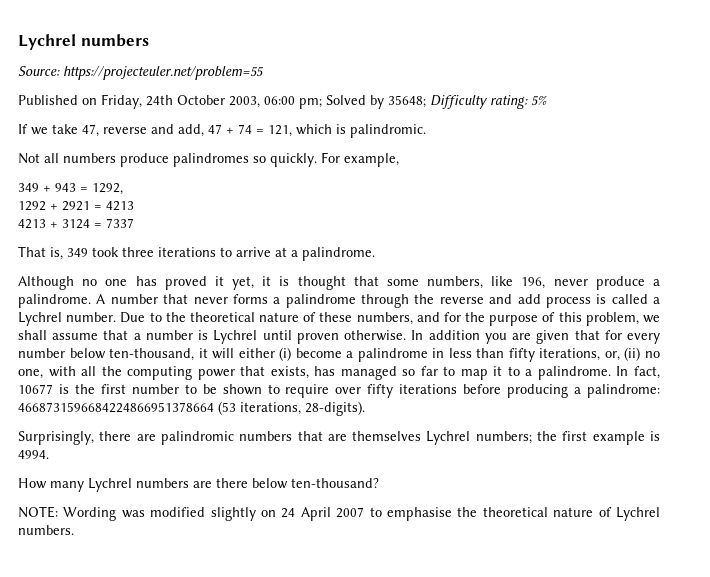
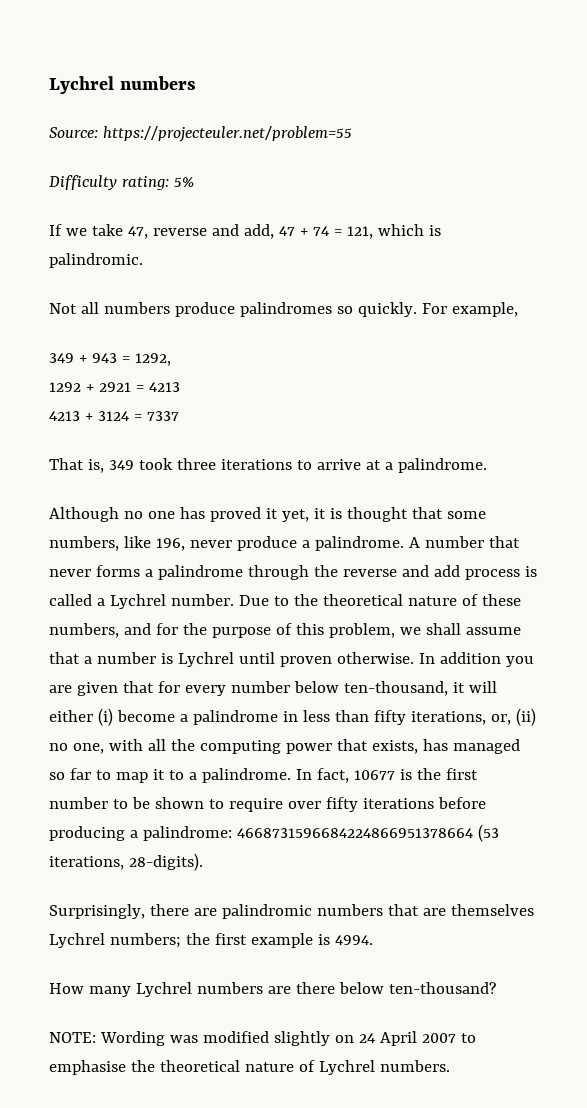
- Published on Friday, 24th October 2003, 06:00 pm; Solved by 35648; Difficulty rating: 5%
+ Difficulty rating: 5%

